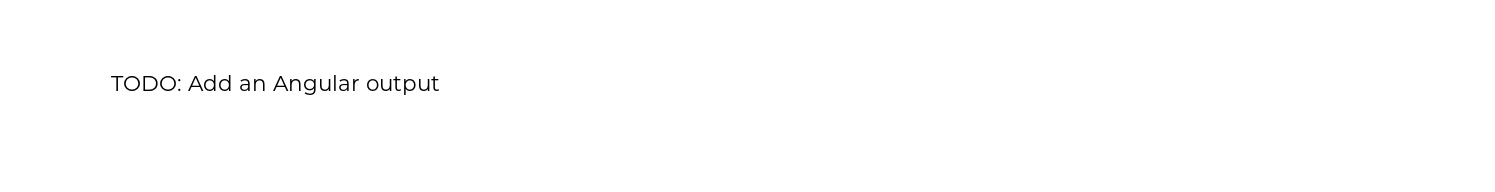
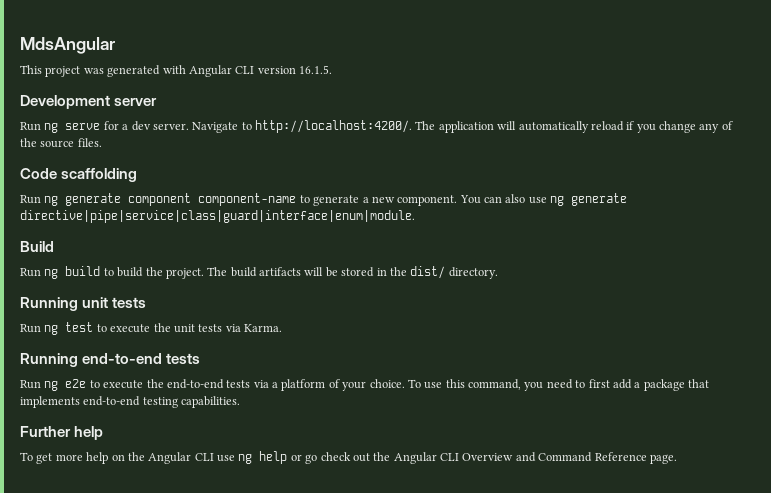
- TODO: Add an Angular output
+ MdsAngular
+ This project was generated with Angular CLI version 16.1.5.
+ Development server
+ Run ng serve for a dev server. Navigate to http://localhost:4200/. The application will automatically reload if you change any of the source files.
+ Code scaffolding
+ Run ng generate component component-name to generate a new component. You can also use ng generate directive|pipe|service|class|guard|interface|enum|module.
+ Build
+ Run ng build to build the project. The build artifacts will be stored in the dist/ directory.
+ Running unit tests
+ Run ng test to execute the unit tests via Karma.
+ Running end-to-end tests
+ Run ng e2e to execute the end-to-end tests via a platform of your choice. To use this command, you need to first add a package that implements end-to-end testing capabilities.
+ Further help
+ To get more help on the Angular CLI use ng help or go check out the Angular CLI Overview and Command Reference page.

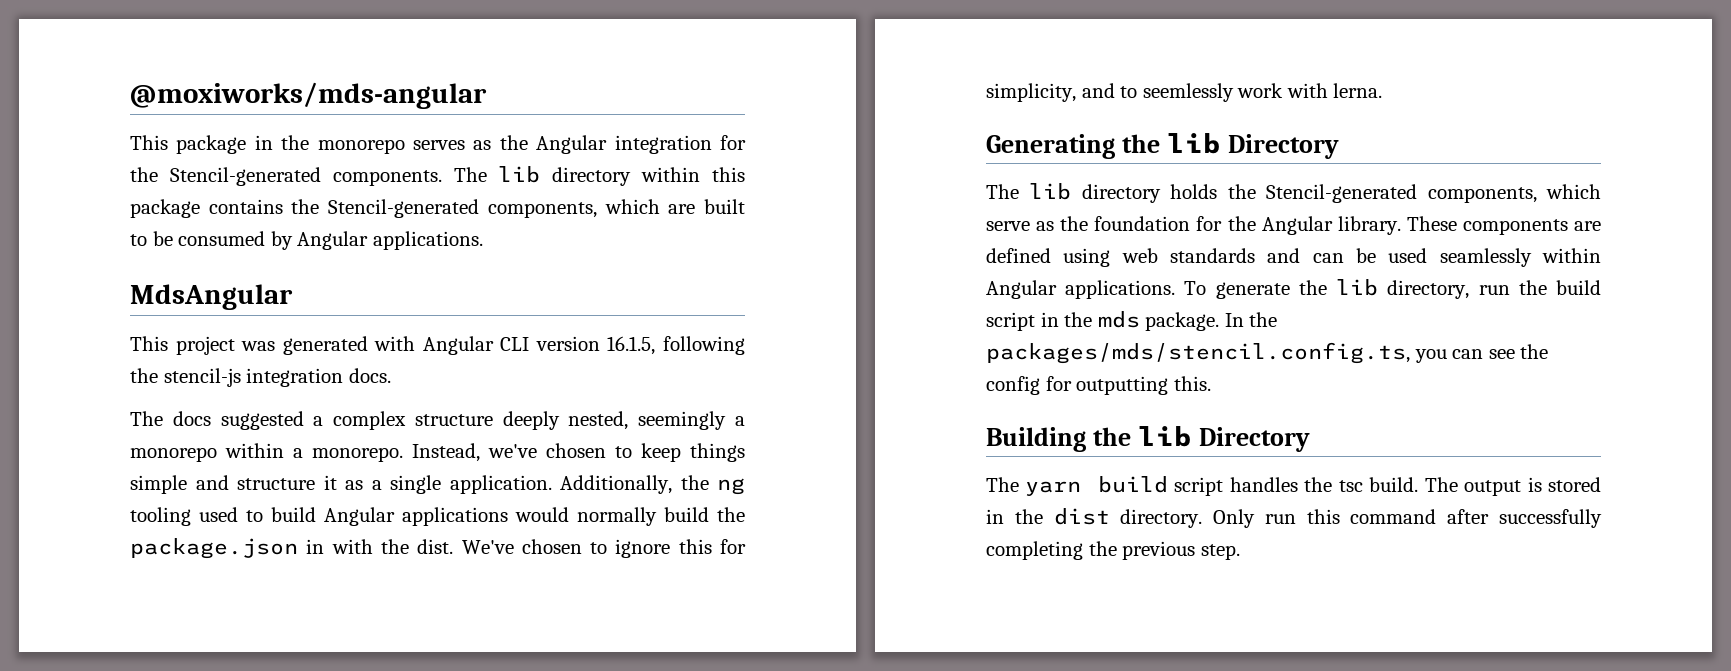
+ @moxiworks/mds-angular
+ This package in the monorepo serves as the Angular integration for the Stencil-generated components. The lib directory within this package contains the Stencil-generated components, which are built to be consumed by Angular applications.
- This project was generated with Angular CLI version 16.1.5.
- Development server
- Run ng serve for a dev server. Navigate to http://localhost:4200/. The application will automatically reload if you change any of the source files.
- Code scaffolding
- Run ng generate component component-name to generate a new component. You can also use ng generate directive|pipe|service|class|guard|interface|enum|module.
- Build
- Run ng build to build the project. The build artifacts will be stored in the dist/ directory.
- Running unit tests
- Run ng test to execute the unit tests via Karma.
- Running end-to-end tests
- Run ng e2e to execute the end-to-end tests via a platform of your choice. To use this command, you need to first add a package that implements end-to-end testing capabilities.
- Further help
- To get more help on the Angular CLI use ng help or go check out the Angular CLI Overview and Command Reference page.
+ This project was generated with Angular CLI version 16.1.5, following the stencil-js integration docs.
+ The docs suggested a complex structure deeply nested, seemingly a monorepo within a monorepo. Instead, we've chosen to keep things simple and structure it as a single application. Additionally, the ng tooling used to build Angular applications would normally build the package.json in with the dist. We've chosen to ignore this for simplicity, and to seemlessly work with lerna.
+ Generating the lib Directory
+ The lib directory holds the Stencil-generated components, which serve as the foundation for the Angular library. These components are defined using web standards and can be used seamlessly within Angular applications. To generate the lib directory, run the build script in the mds package. In the packages/mds/stencil.config.ts, you can see the config for outputting this.
+ Building the lib Directory
+ The yarn build script handles the tsc build. The output is stored in the dist directory. Only run this command after successfully completing the previous step.

